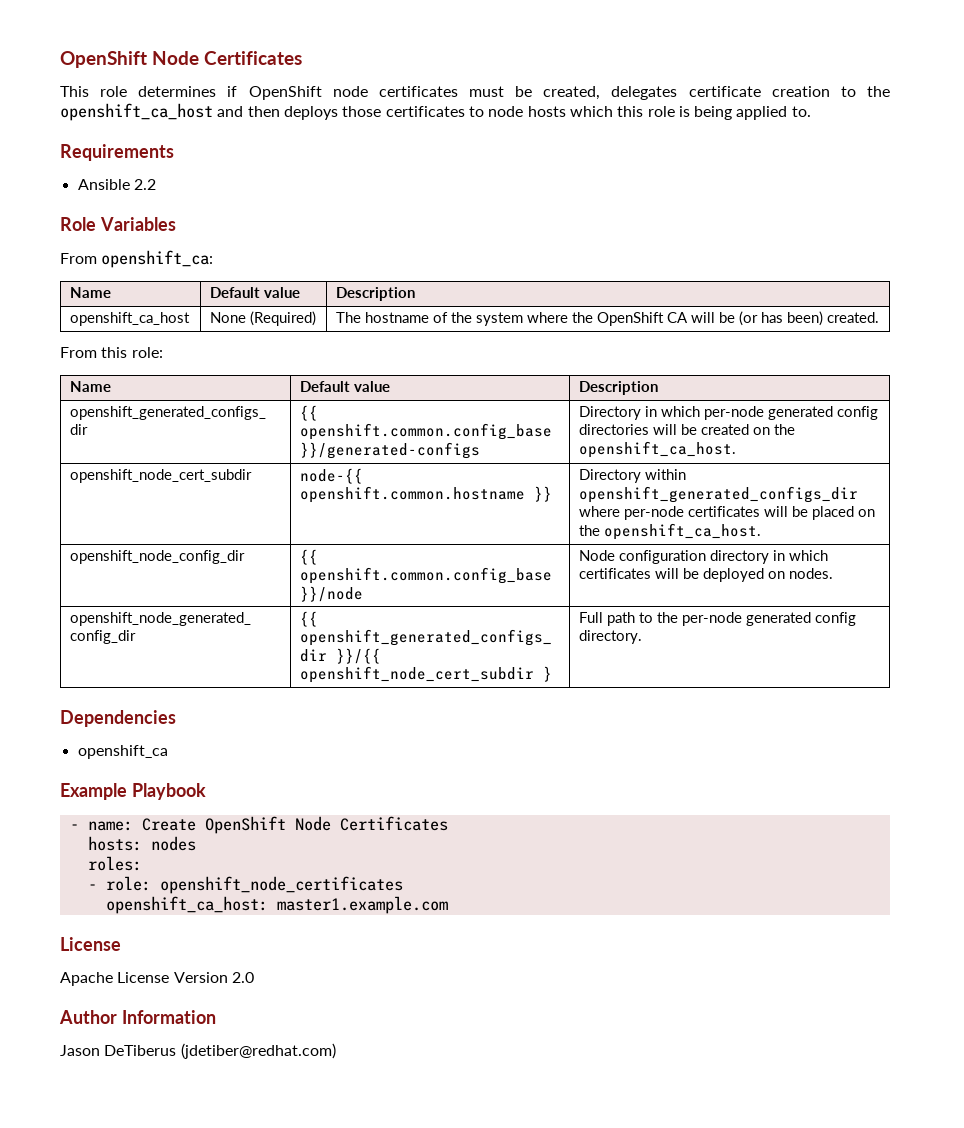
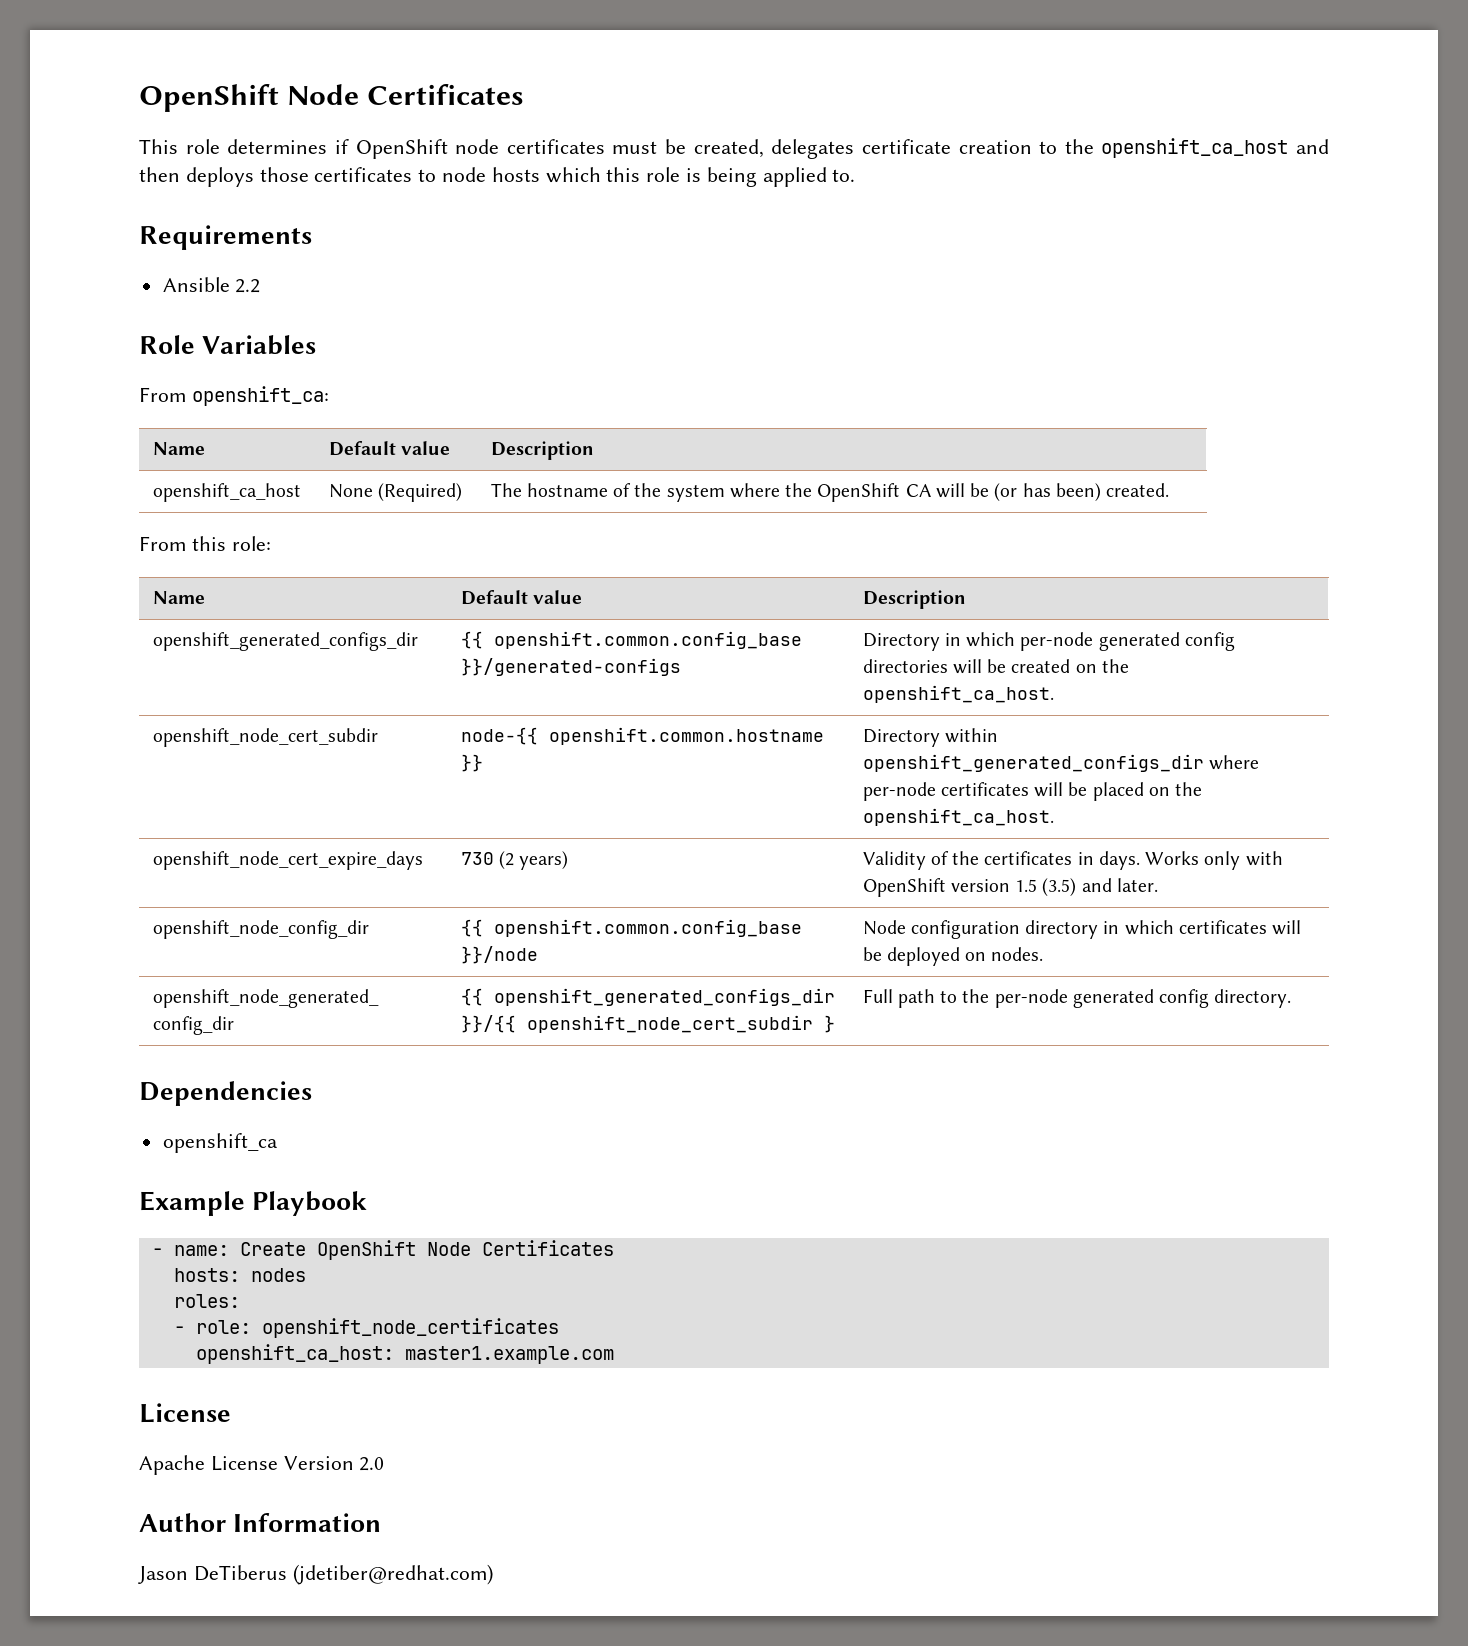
+ openshift_node_cert_expire_days | 730 (2 years) | Validity of the certificates in days. Works only with OpenShift version 1.5 (3.5) and later.

